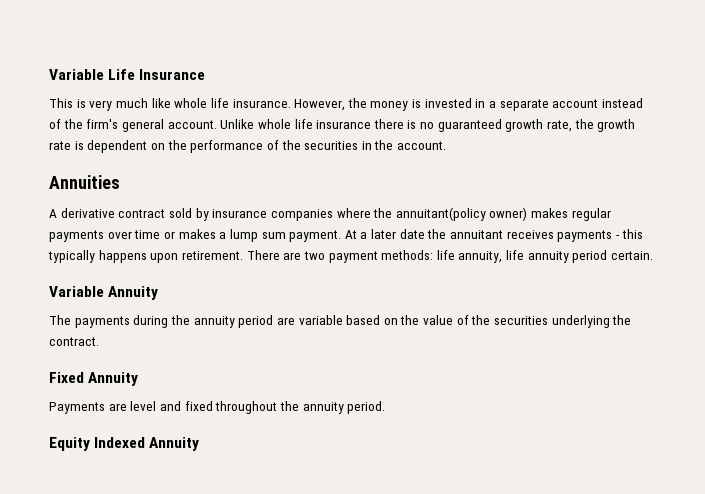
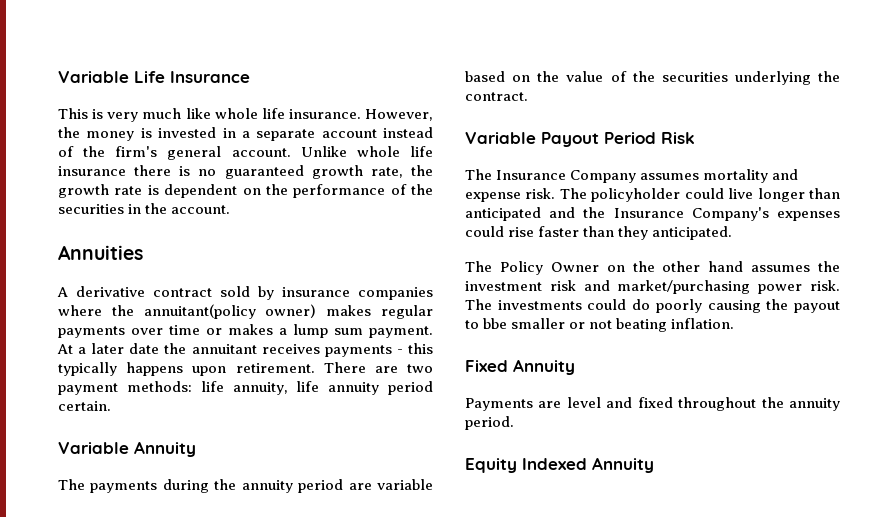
+ Variable Payout Period Risk
+ The Insurance Company assumes mortality and expense risk. The policyholder could live longer than anticipated and the Insurance Company's expenses could rise faster than they anticipated.
+ The Policy Owner on the other hand assumes the investment risk and market/purchasing power risk. The investments could do poorly causing the payout to bbe smaller or not beating inflation.

